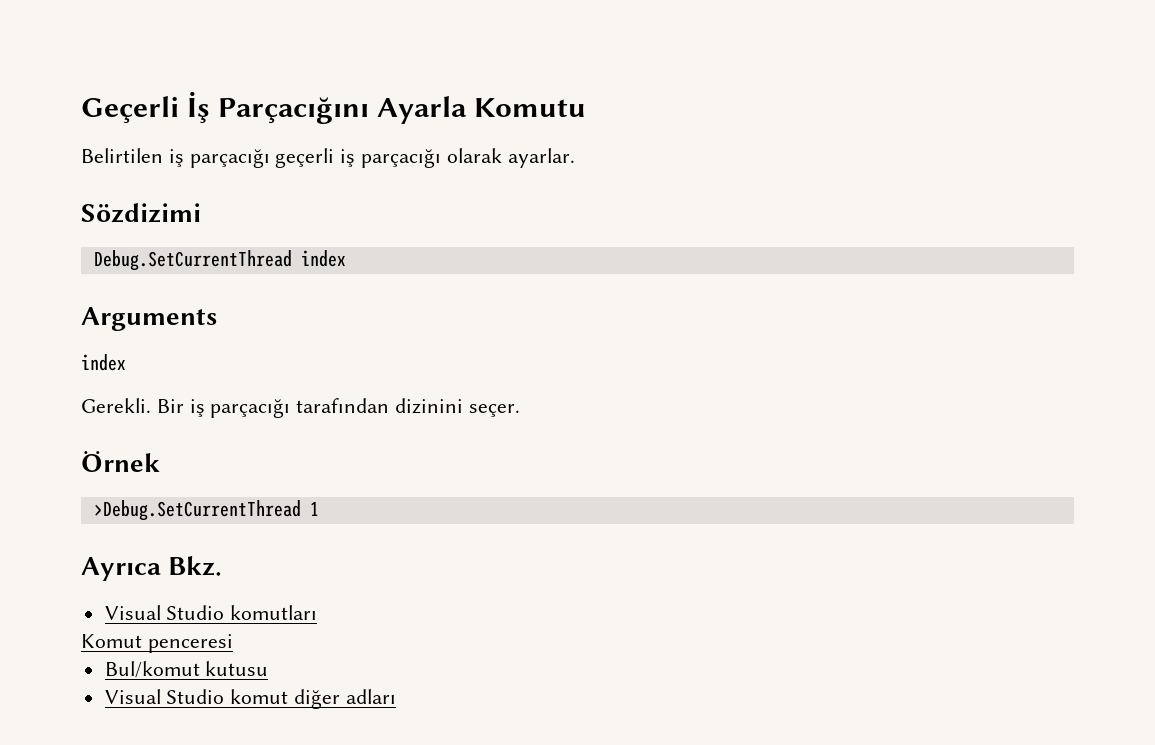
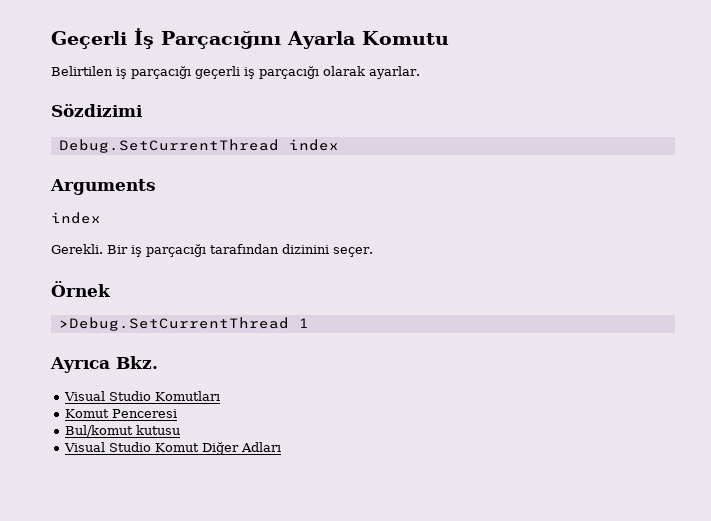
- Visual Studio komutları
- Komut penceresi
+ Visual Studio Komutları
+ Komut Penceresi
- Visual Studio komut diğer adları
+ Visual Studio Komut Diğer Adları

